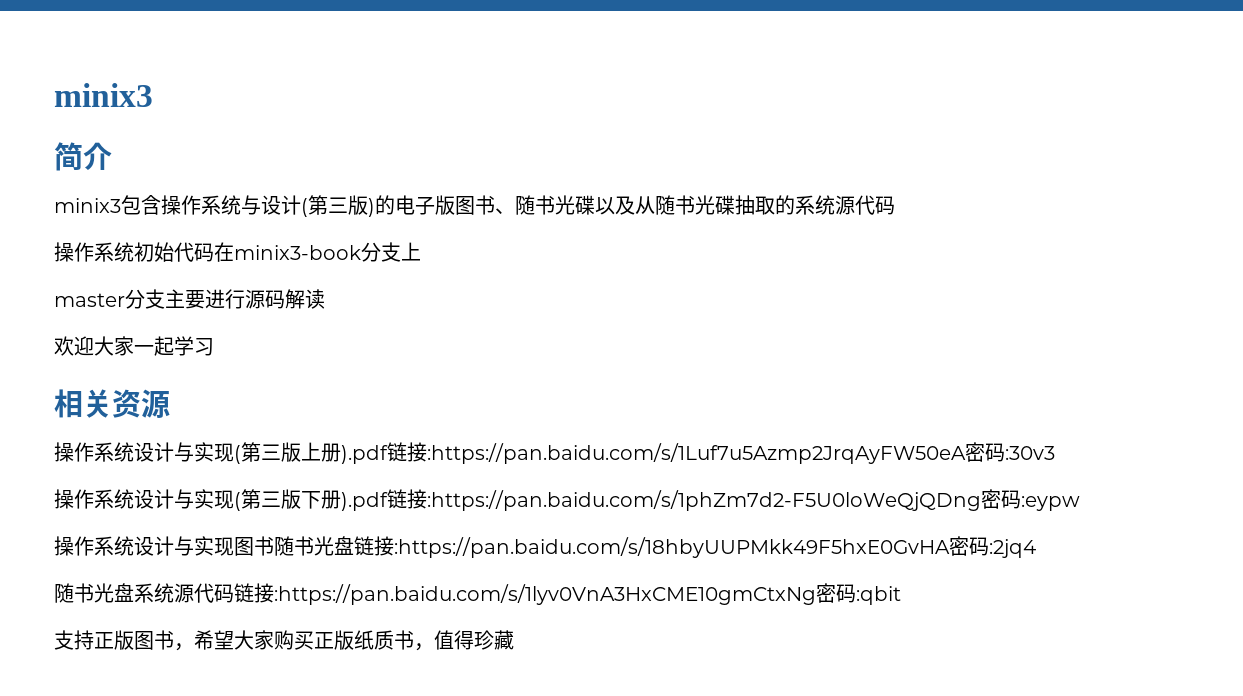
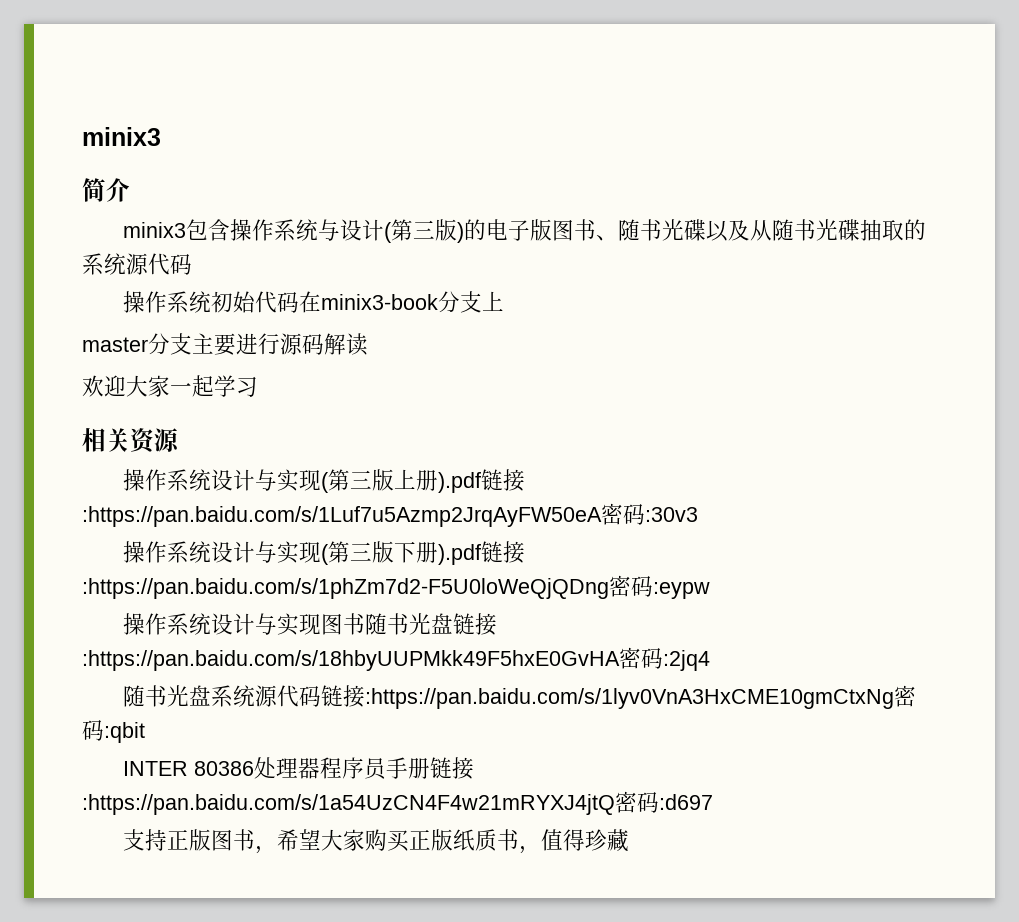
+ INTER 80386处理器程序员手册链接:https://pan.baidu.com/s/1a54UzCN4F4w21mRYXJ4jtQ密码:d697

